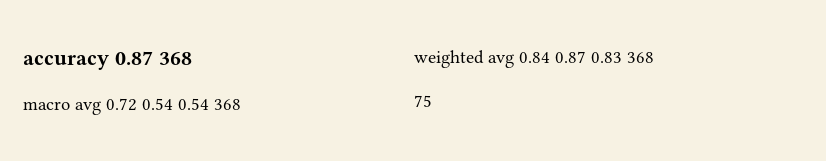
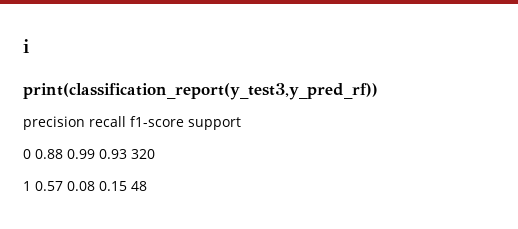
- accuracy 0.87 368
- macro avg 0.72 0.54 0.54 368
- weighted avg 0.84 0.87 0.83 368
- 75
+ i
+ print(classification_report(y_test3,y_pred_rf))
+ precision recall f1-score support
+ 0 0.88 0.99 0.93 320
+ 1 0.57 0.08 0.15 48

